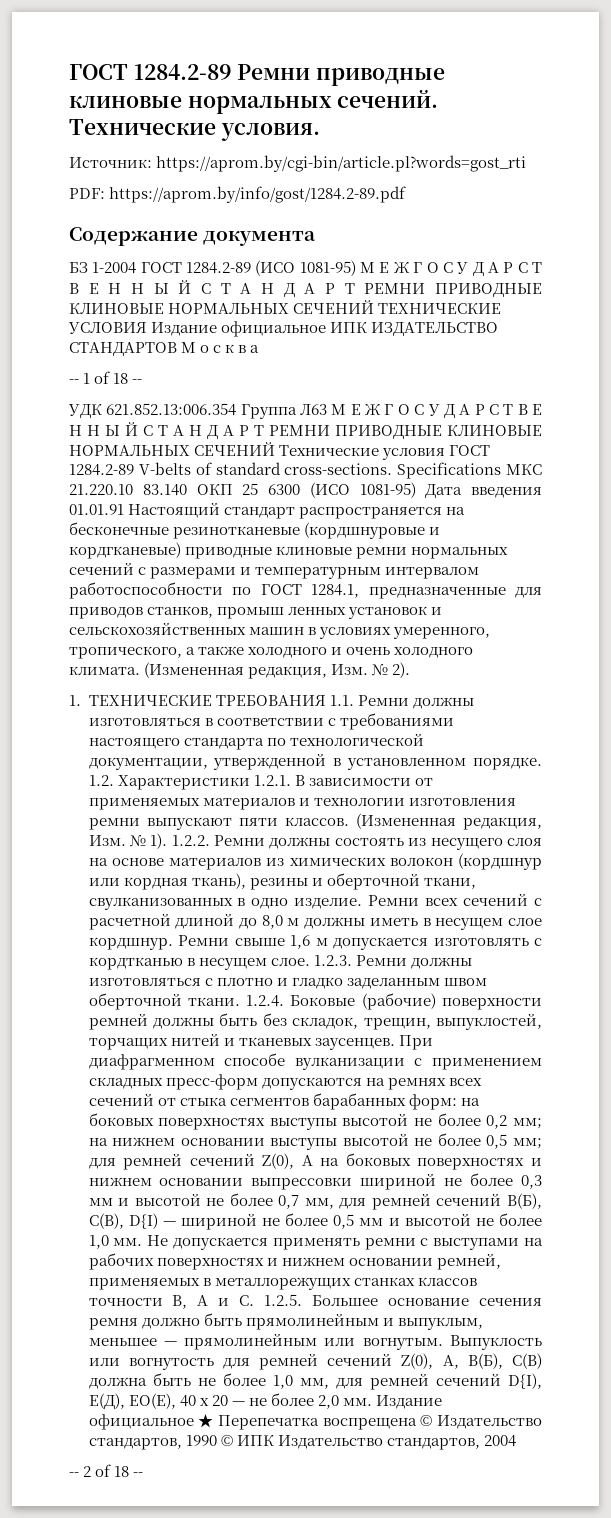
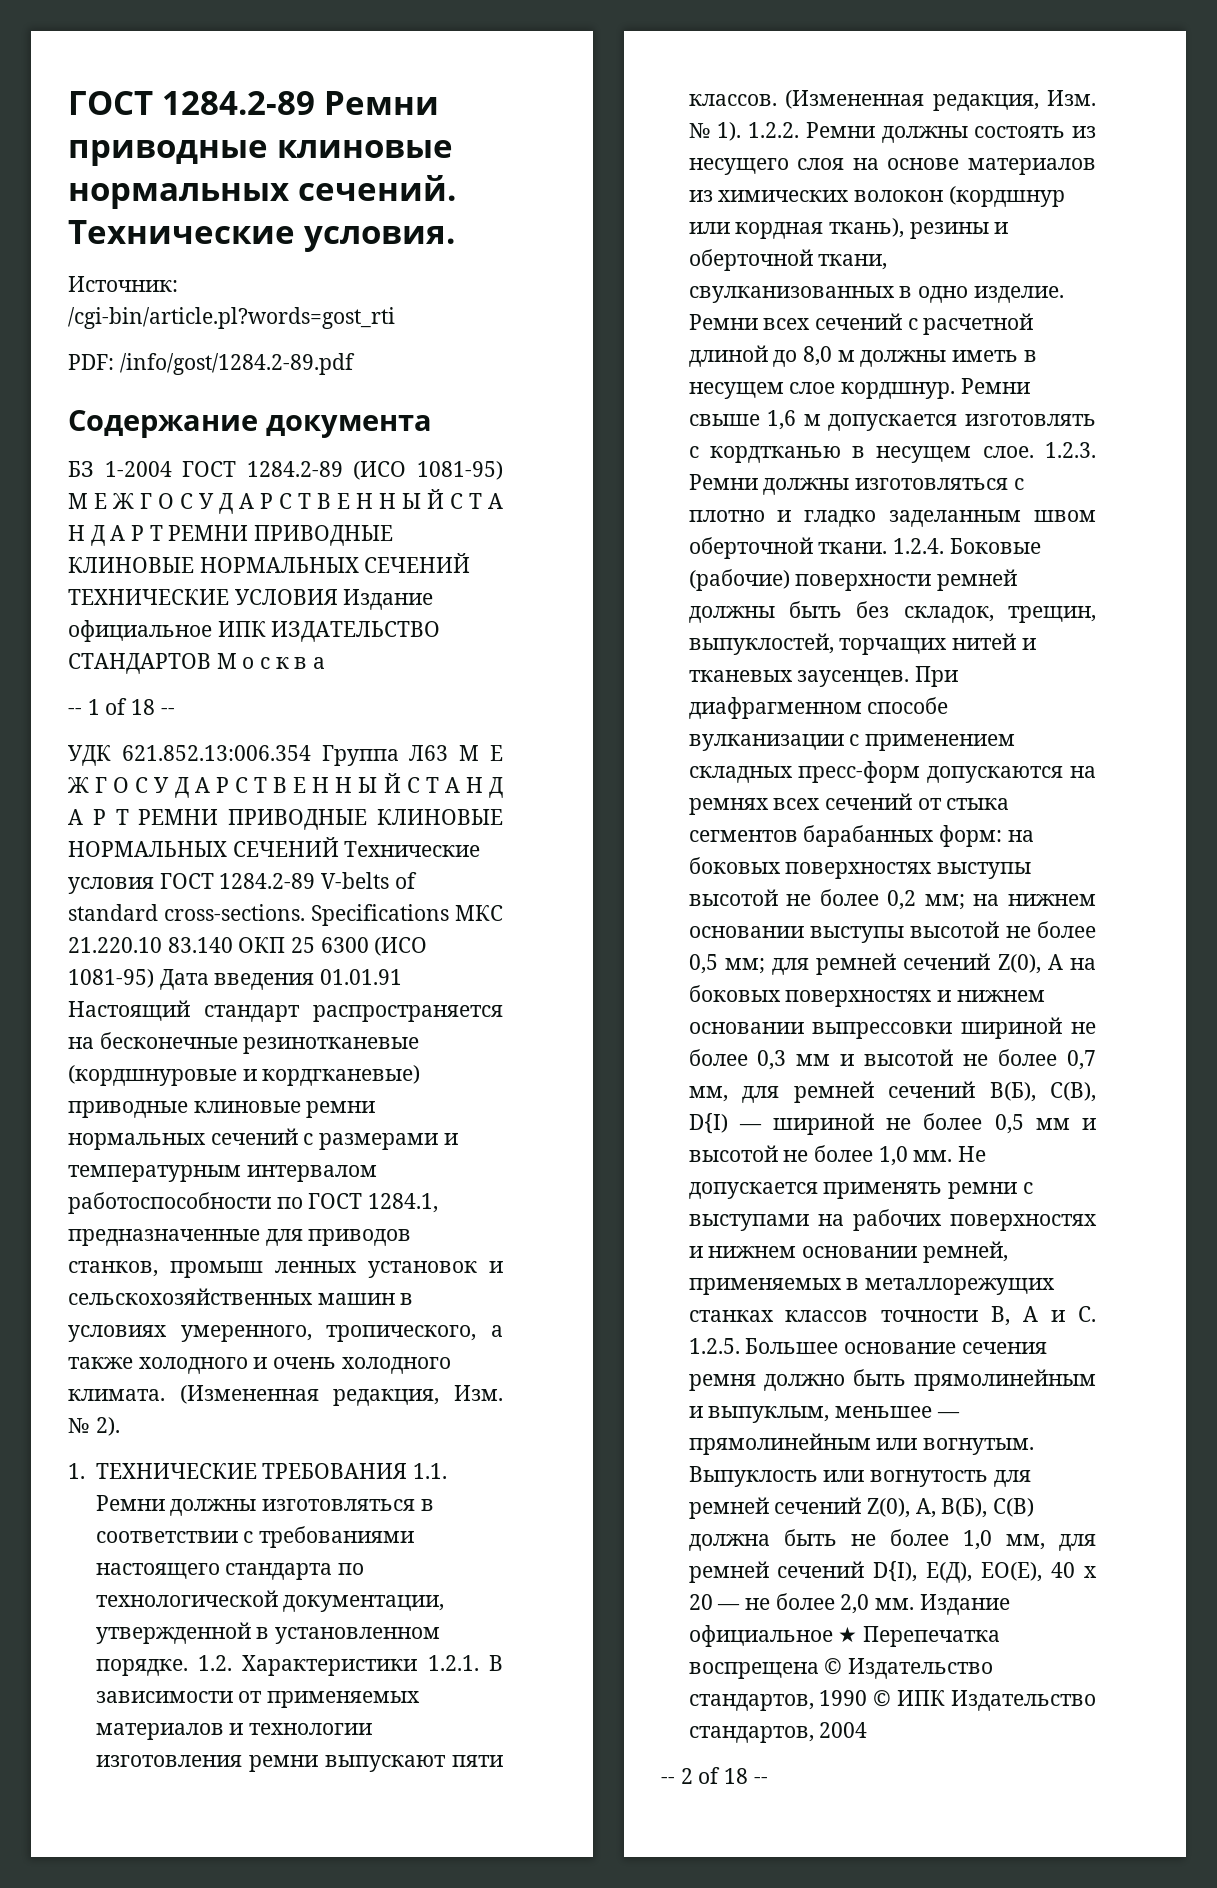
- Источник: https://aprom.by/cgi-bin/article.pl?words=gost_rti
+ Источник: /cgi-bin/article.pl?words=gost_rti
- PDF: https://aprom.by/info/gost/1284.2-89.pdf
+ PDF: /info/gost/1284.2-89.pdf

